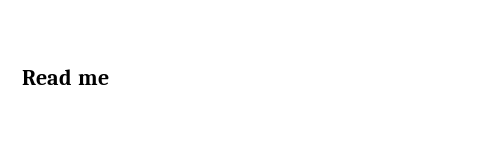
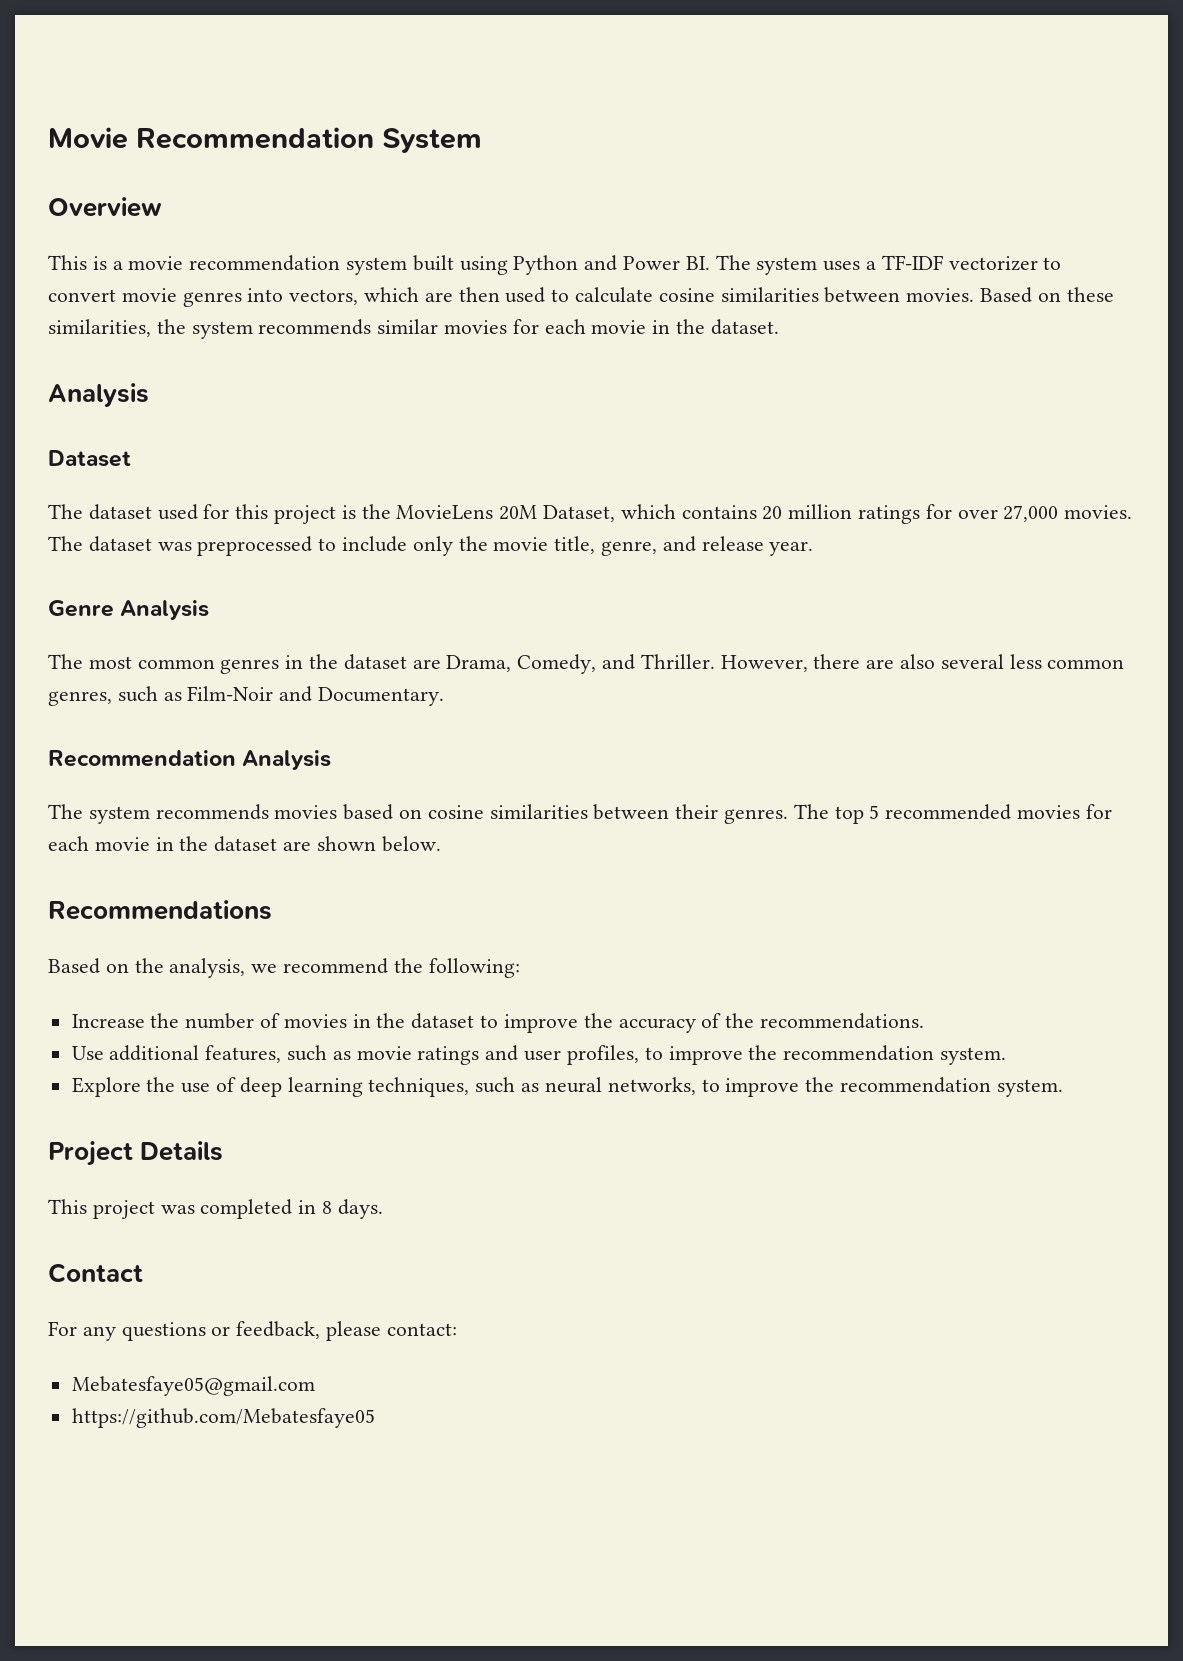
- Read me
+ Movie Recommendation System
+ Overview
+ This is a movie recommendation system built using Python and Power BI. The system uses a TF-IDF vectorizer to convert movie genres into vectors, which are then used to calculate cosine similarities between movies. Based on these similarities, the system recommends similar movies for each movie in the dataset.
+ Analysis
+ Dataset
+ The dataset used for this project is the MovieLens 20M Dataset, which contains 20 million ratings for over 27,000 movies. The dataset was preprocessed to include only the movie title, genre, and release year.
+ Genre Analysis
+ The most common genres in the dataset are Drama, Comedy, and Thriller. However, there are also several less common genres, such as Film-Noir and Documentary.
+ Recommendation Analysis
+ The system recommends movies based on cosine similarities between their genres. The top 5 recommended movies for each movie in the dataset are shown below.
+ Recommendations
+ Based on the analysis, we recommend the following:
+ Increase the number of movies in the dataset to improve the accuracy of the recommendations.
+ Use additional features, such as movie ratings and user profiles, to improve the recommendation system.
+ Explore the use of deep learning techniques, such as neural networks, to improve the recommendation system.
+ Project Details
+ This project was completed in 8 days.
+ Contact
+ For any questions or feedback, please contact:
+ Mebatesfaye05@gmail.com
+ https://github.com/Mebatesfaye05

